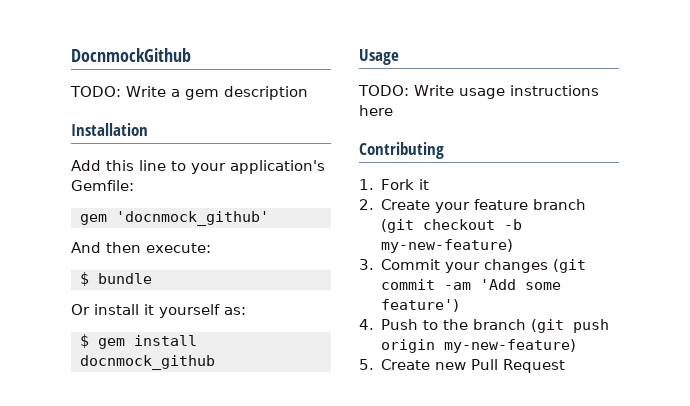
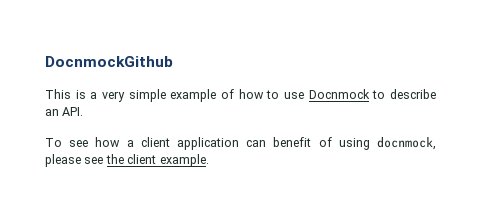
- TODO: Write a gem description
- Installation
- Add this line to your application's Gemfile:
- gem 'docnmock_github'
- And then execute:
- $ bundle
- Or install it yourself as:
- $ gem install docnmock_github
- Usage
- TODO: Write usage instructions here
- Contributing
- 1. Fork it
- 2. Create your feature branch (git checkout -b my-new-feature)
- 3. Commit your changes (git commit -am 'Add some feature')
- 4. Push to the branch (git push origin my-new-feature)
- 5. Create new Pull Request
+ This is a very simple example of how to use Docnmock to describe an API.
+ To see how a client application can benefit of using docnmock, please see the client example.

